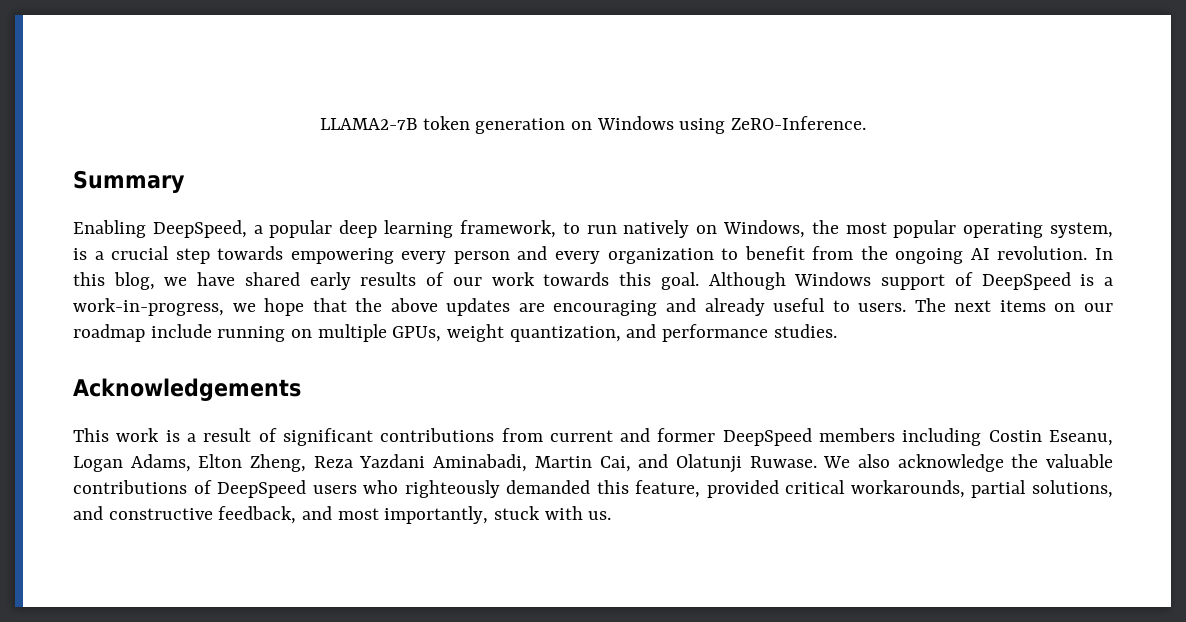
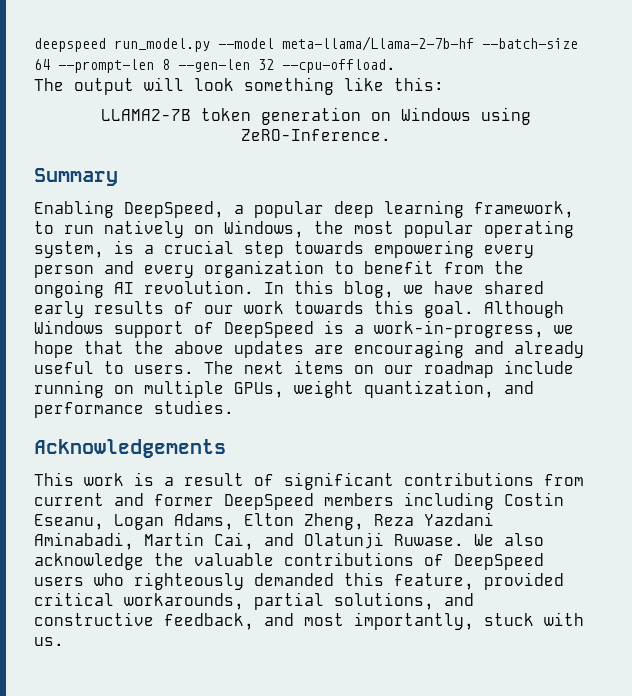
+ deepspeed run_model.py --model meta-llama/Llama-2-7b-hf --batch-size 64 --prompt-len 8 --gen-len 32 --cpu-offload.
+ The output will look something like this:

